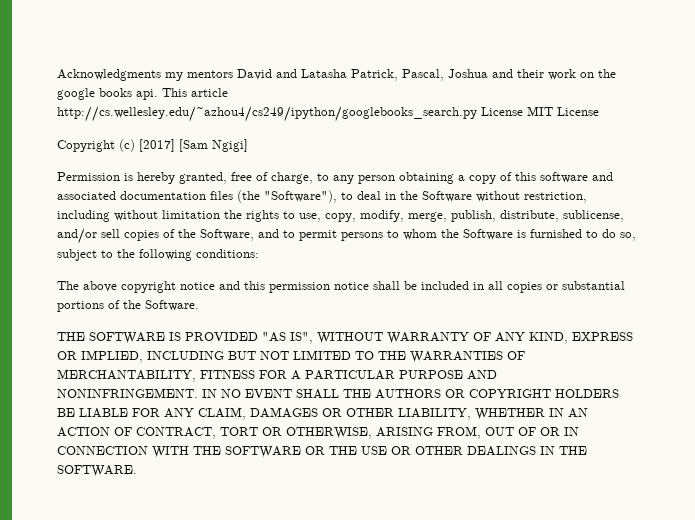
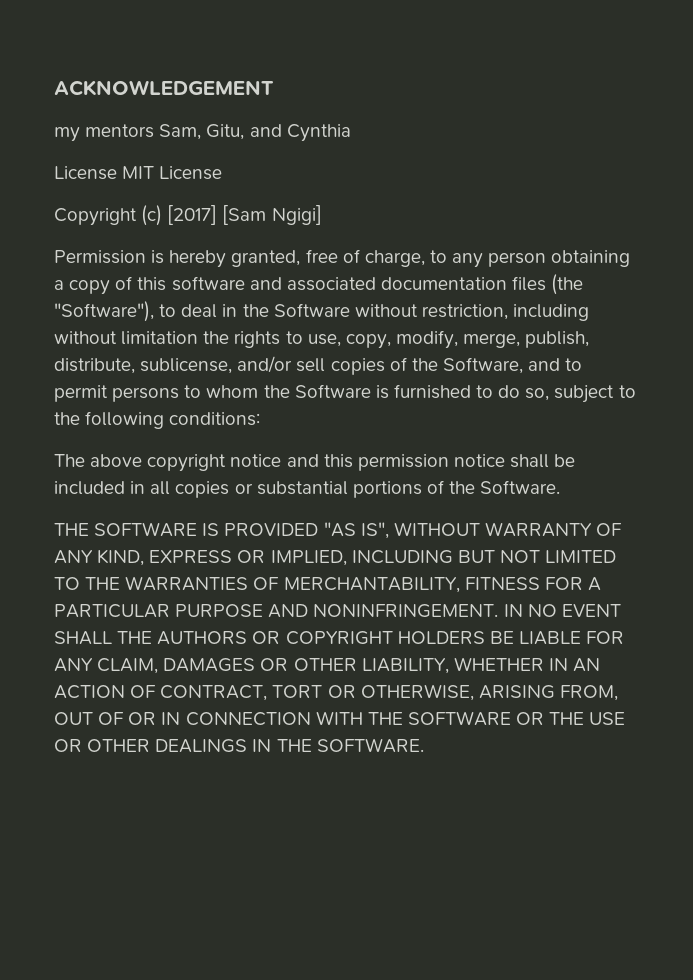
- Acknowledgments my mentors David and Latasha Patrick, Pascal, Joshua and their work on the google books api. This article http://cs.wellesley.edu/~azhou4/cs249/ipython/googlebooks_search.py License MIT License
+ ACKNOWLEDGEMENT
+ my mentors Sam, Gitu, and Cynthia
+ License MIT License

